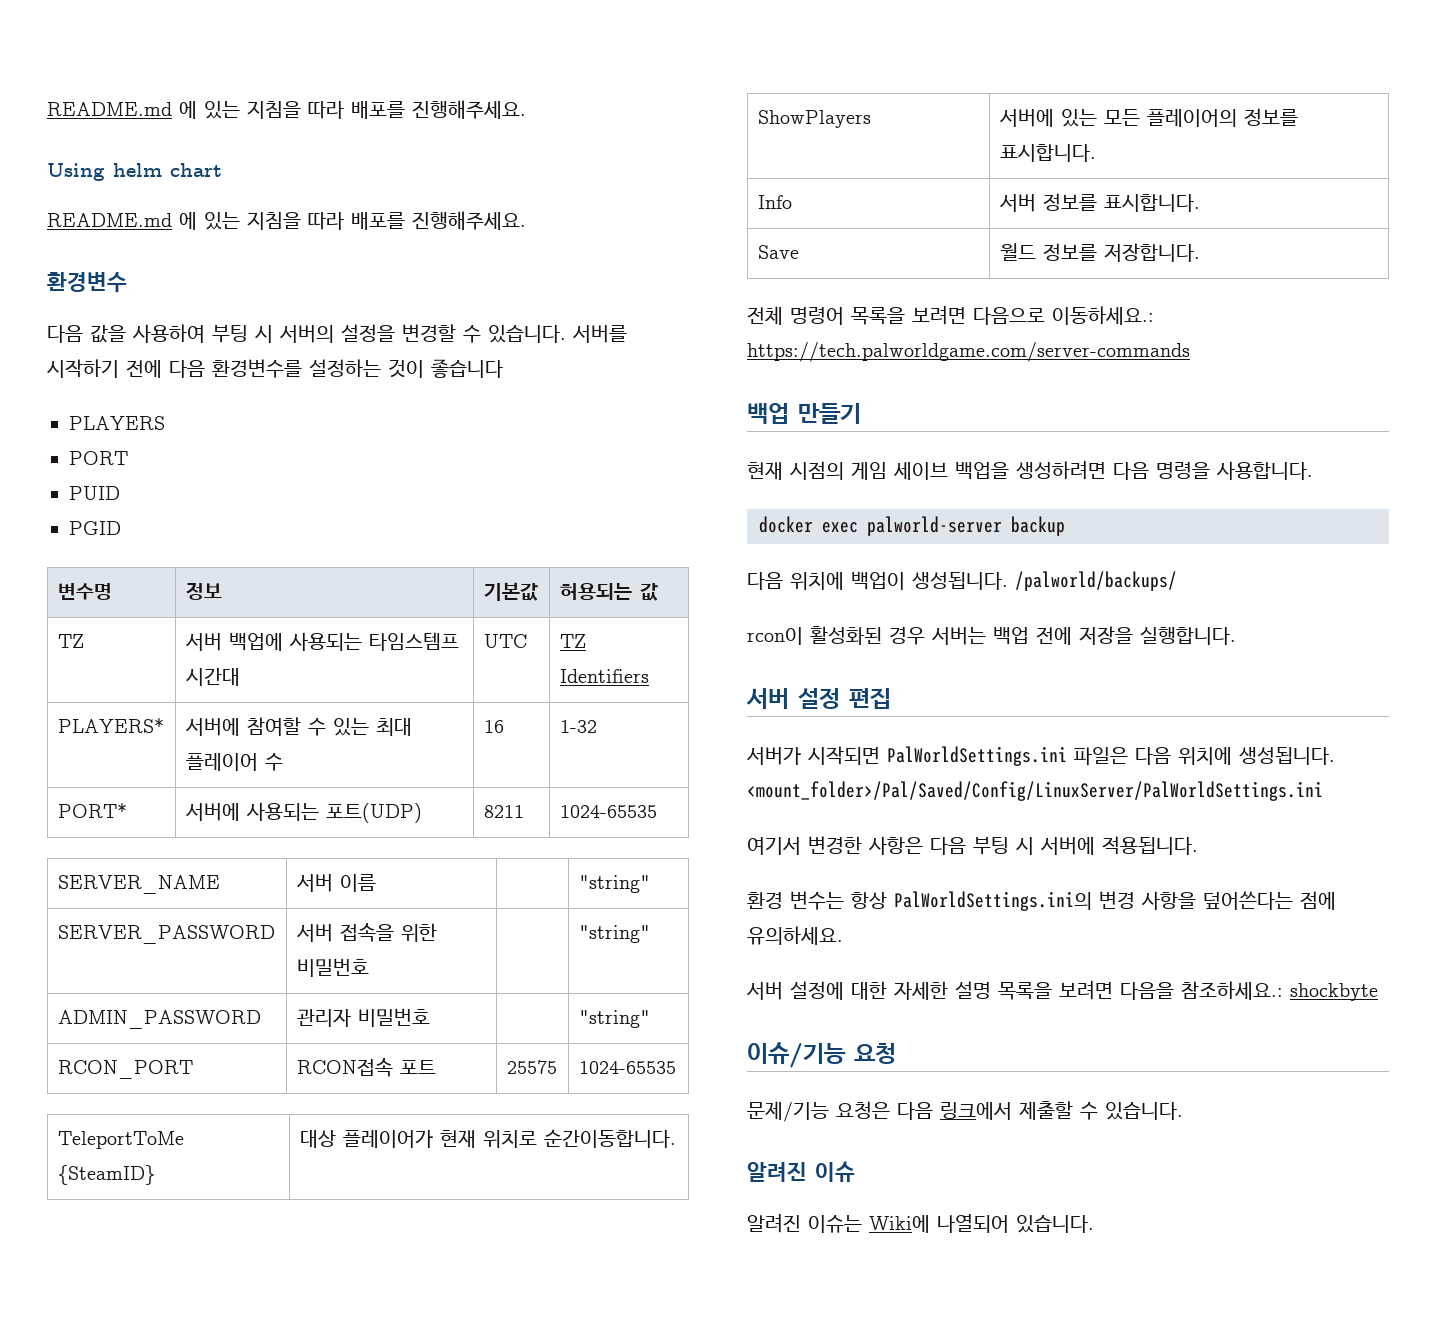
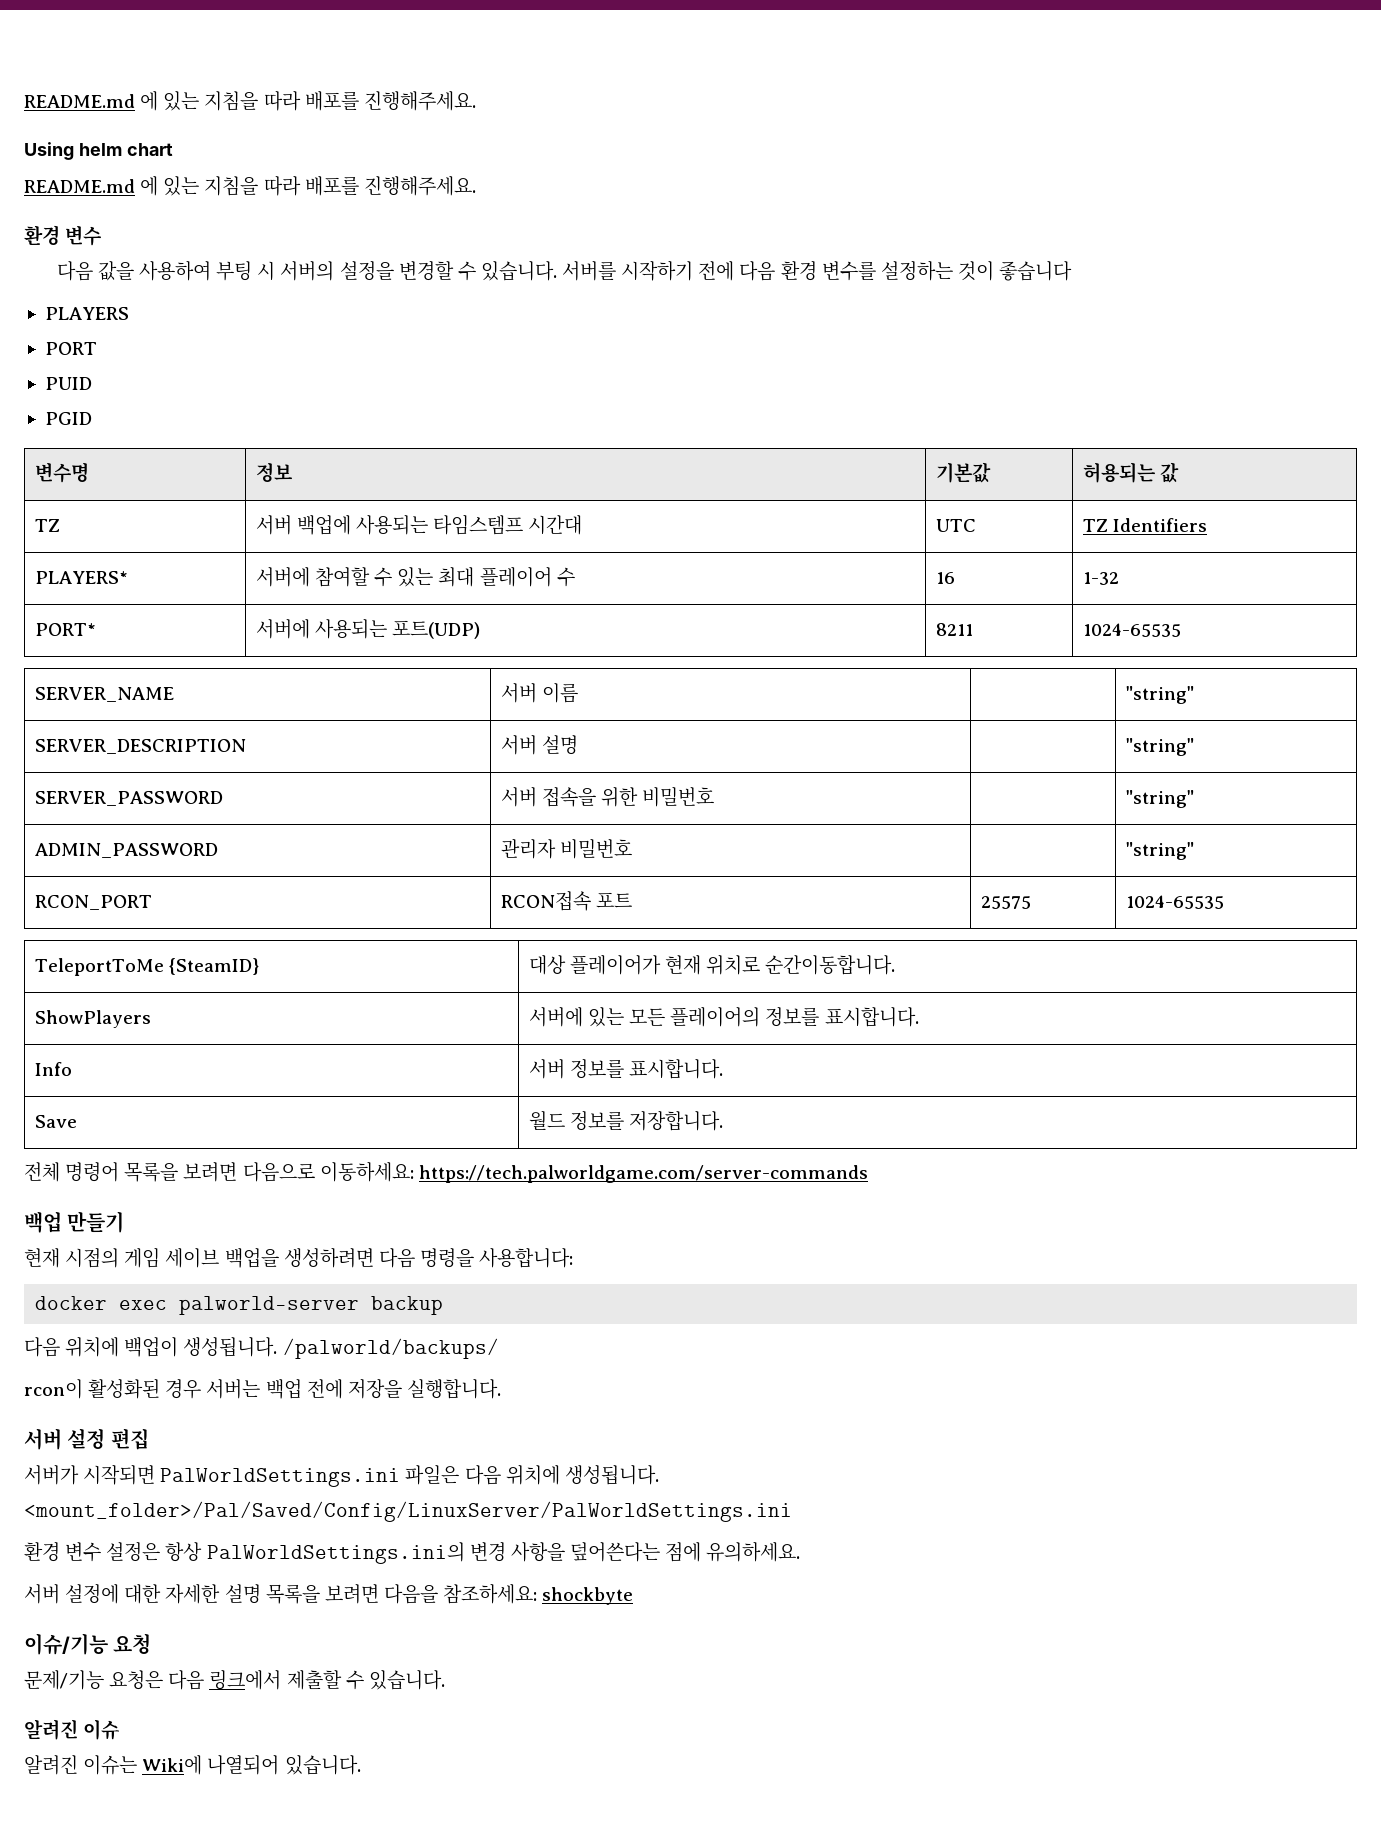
  Using helm chart
  README.md 에 있는 지침을 따라 배포를 진행해주세요.
- 환경변수
+ 환경 변수
- 서버를 시작하기 전에 다음 환경변수를 설정하는 것이 좋습니다
+ 서버를 시작하기 전에 다음 환경 변수를 설정하는 것이 좋습니다
+ SERVER_DESCRIPTION | 서버 설명 | | "string"
- 전체 명령어 목록을 보려면 다음으로 이동하세요.: https://tech.palworldgame.com/server-commands
+ 전체 명령어 목록을 보려면 다음으로 이동하세요: https://tech.palworldgame.com/server-commands
- 현재 시점의 게임 세이브 백업을 생성하려면 다음 명령을 사용합니다.
+ 현재 시점의 게임 세이브 백업을 생성하려면 다음 명령을 사용합니다:
- 여기서 변경한 사항은 다음 부팅 시 서버에 적용됩니다.
- 환경 변수는 항상 PalWorldSettings.ini의 변경 사항을 덮어쓴다는 점에 유의하세요.
+ 환경 변수 설정은 항상 PalWorldSettings.ini의 변경 사항을 덮어쓴다는 점에 유의하세요.
- 서버 설정에 대한 자세한 설명 목록을 보려면 다음을 참조하세요.: shockbyte
+ 서버 설정에 대한 자세한 설명 목록을 보려면 다음을 참조하세요: shockbyte

